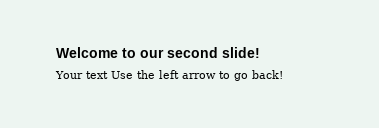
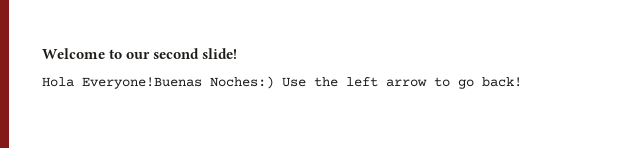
- Your text Use the left arrow to go back!
+ Hola Everyone!Buenas Noches:) Use the left arrow to go back!

